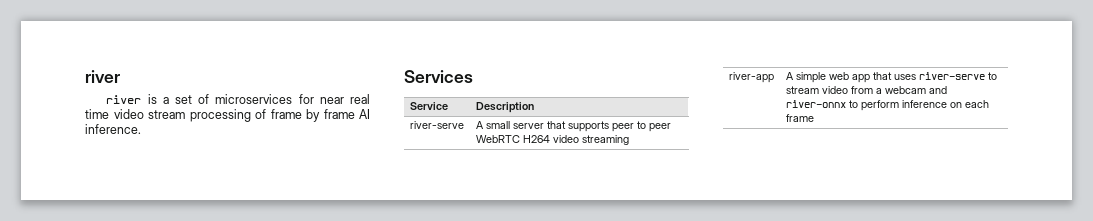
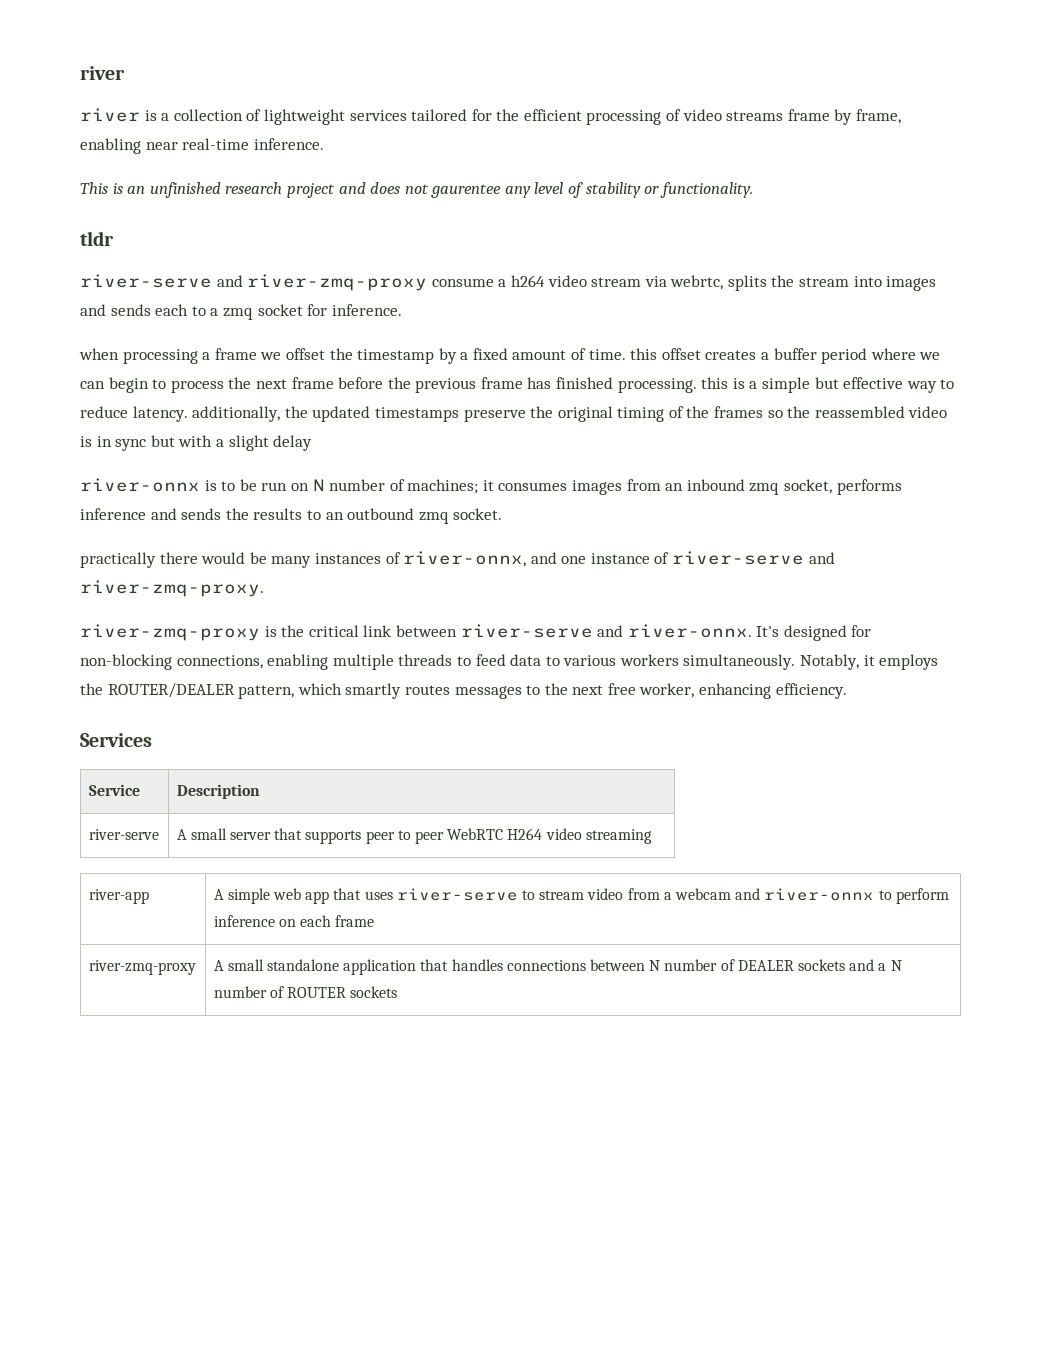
- river is a set of microservices for near real time video stream processing of frame by frame AI inference.
+ river is a collection of lightweight services tailored for the efficient processing of video streams frame by frame, enabling near real-time inference.
+ This is an unfinished research project and does not gaurentee any level of stability or functionality.
+ tldr
+ river-serve and river-zmq-proxy consume a h264 video stream via webrtc, splits the stream into images and sends each to a zmq socket for inference.
+ when processing a frame we offset the timestamp by a fixed amount of time. this offset creates a buffer period where we can begin to process the next frame before the previous frame has finished processing. this is a simple but effective way to reduce latency. additionally, the updated timestamps preserve the original timing of the frames so the reassembled video is in sync but with a slight delay
+ river-onnx is to be run on N number of machines; it consumes images from an inbound zmq socket, performs inference and sends the results to an outbound zmq socket.
+ practically there would be many instances of river-onnx, and one instance of river-serve and river-zmq-proxy.
+ river-zmq-proxy is the critical link between river-serve and river-onnx. It's designed for non-blocking connections, enabling multiple threads to feed data to various workers simultaneously. Notably, it employs the ROUTER/DEALER pattern, which smartly routes messages to the next free worker, enhancing efficiency.
+ river-zmq-proxy | A small standalone application that handles connections between N number of DEALER sockets and a N number of ROUTER sockets

